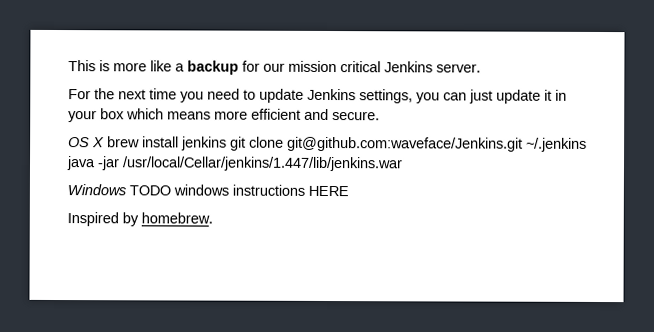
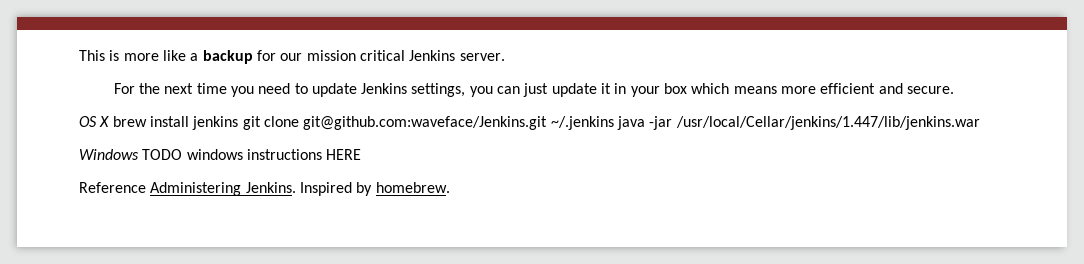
+ Reference Administering Jenkins.

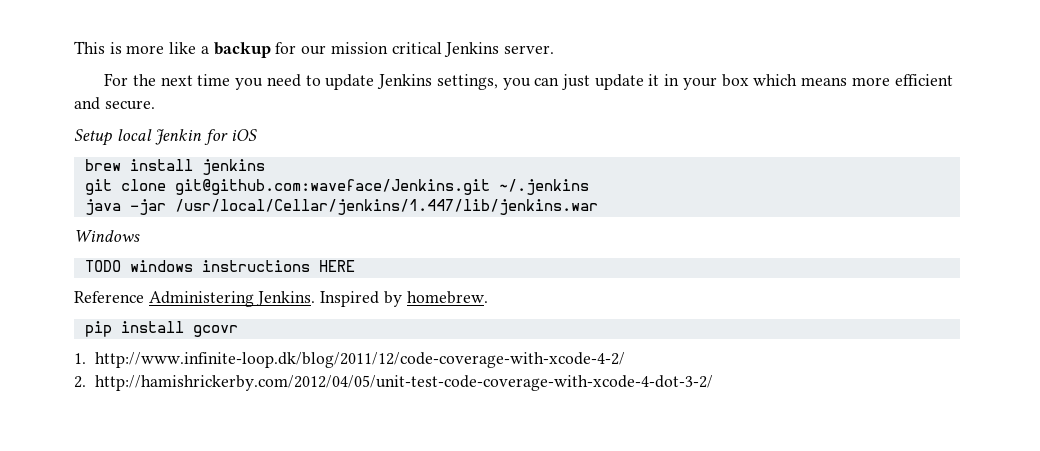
- OS X brew install jenkins git clone git@github.com:waveface/Jenkins.git ~/.jenkins java -jar /usr/local/Cellar/jenkins/1.447/lib/jenkins.war
+ Setup local Jenkin for iOS
+ brew install jenkins
+ git clone git@github.com:waveface/Jenkins.git ~/.jenkins
+ java -jar /usr/local/Cellar/jenkins/1.447/lib/jenkins.war
- Windows TODO windows instructions HERE
+ Windows
+ TODO windows instructions HERE
+ pip install gcovr
+ 1. http://www.infinite-loop.dk/blog/2011/12/code-coverage-with-xcode-4-2/
+ 2. http://hamishrickerby.com/2012/04/05/unit-test-code-coverage-with-xcode-4-dot-3-2/

